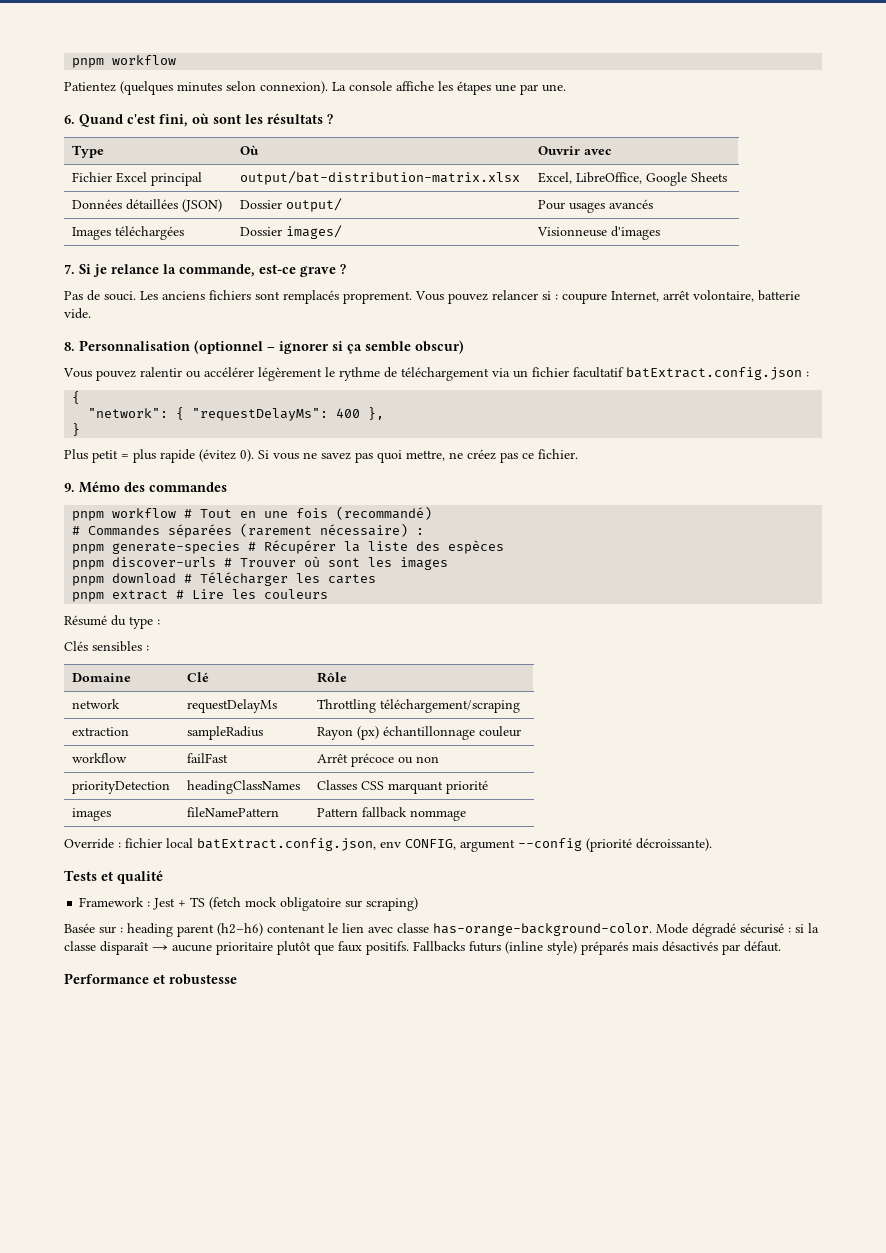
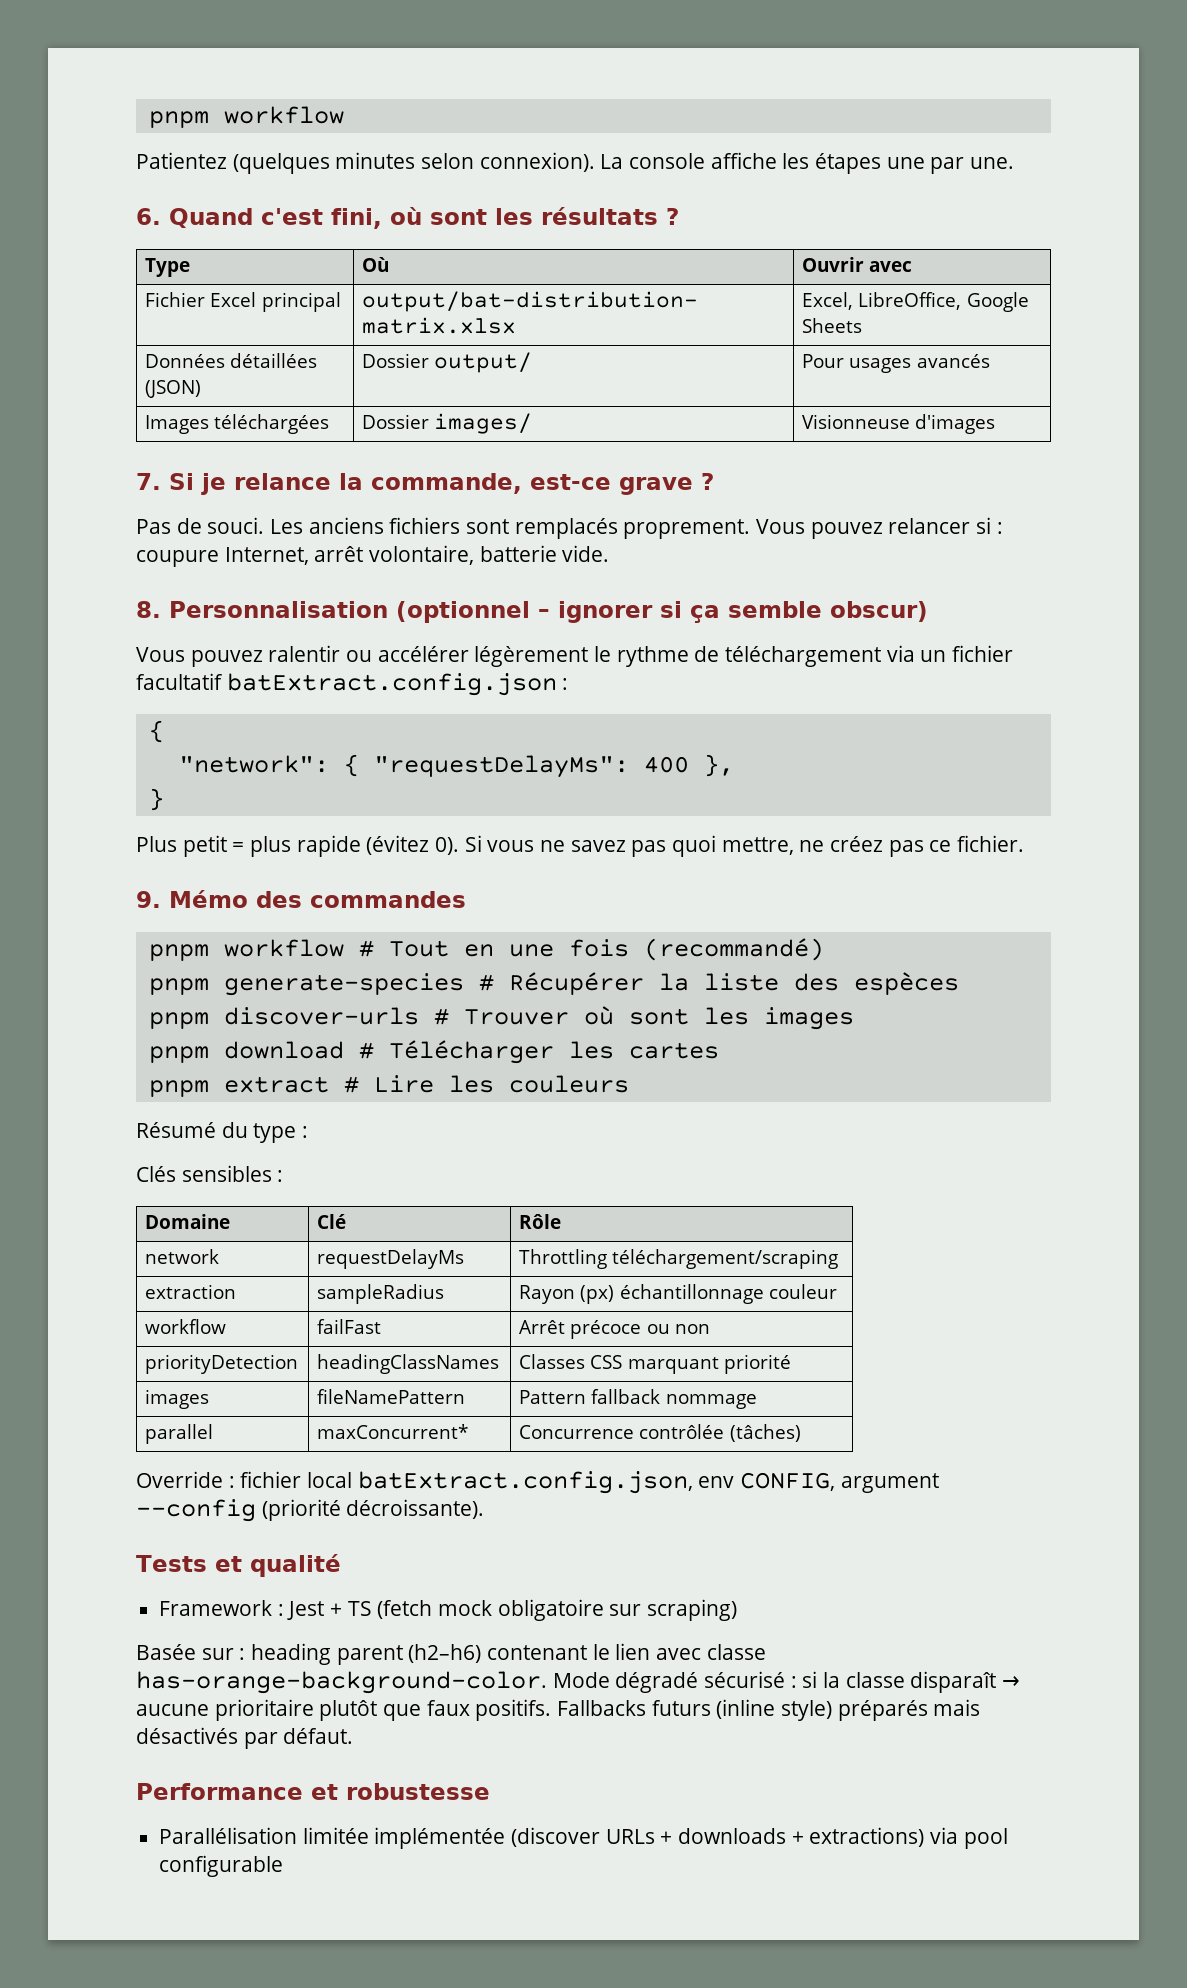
- # Commandes séparées (rarement nécessaire) :
+ parallel | maxConcurrent* | Concurrence contrôlée (tâches)
+ Parallélisation limitée implémentée (discover URLs + downloads + extractions) via pool configurable

